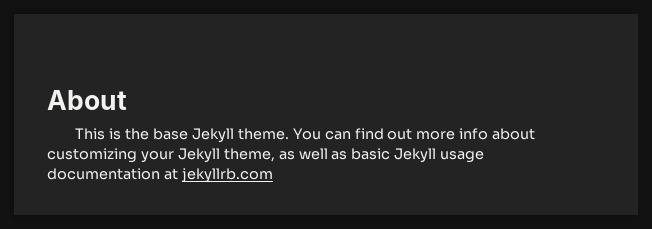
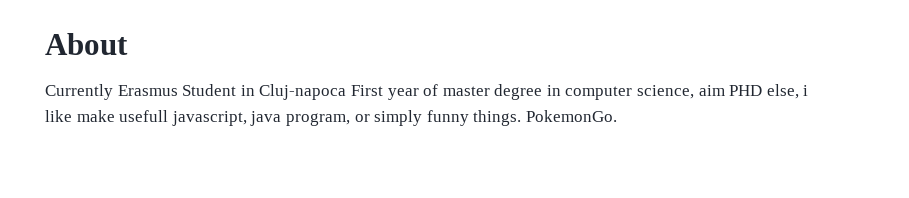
- This is the base Jekyll theme. You can find out more info about customizing your Jekyll theme, as well as basic Jekyll usage documentation at jekyllrb.com
+ Currently Erasmus Student in Cluj-napoca First year of master degree in computer science, aim PHD else, i like make usefull javascript, java program, or simply funny things. PokemonGo.

